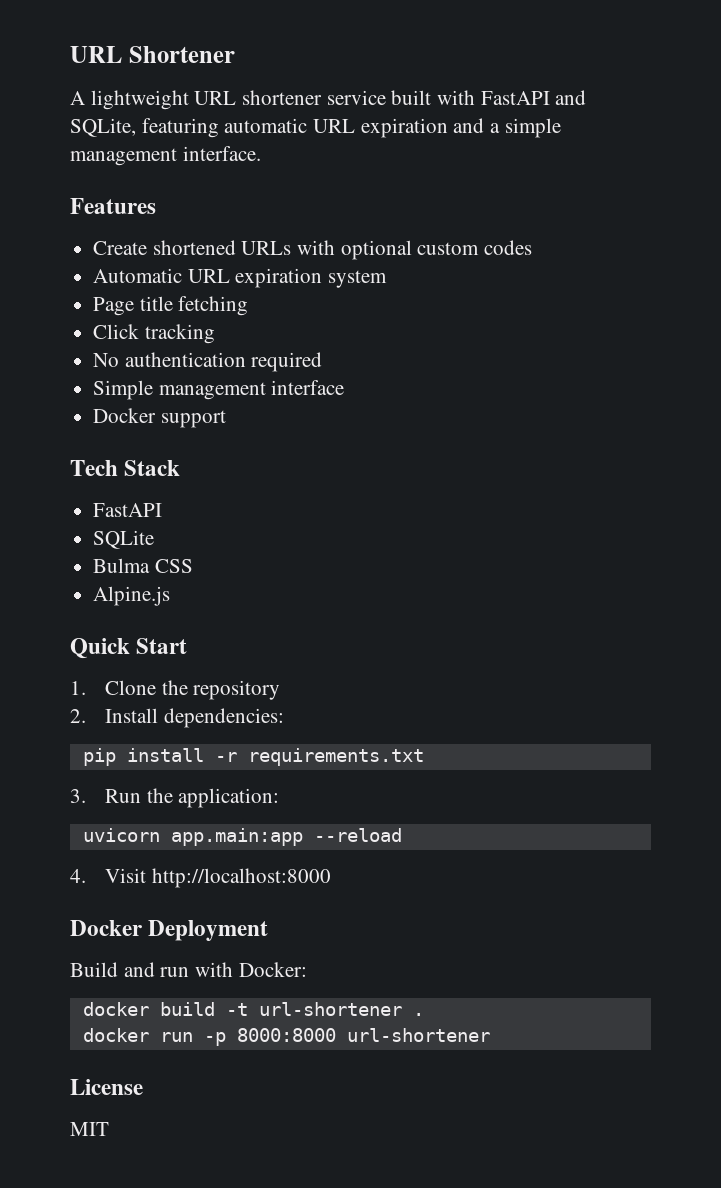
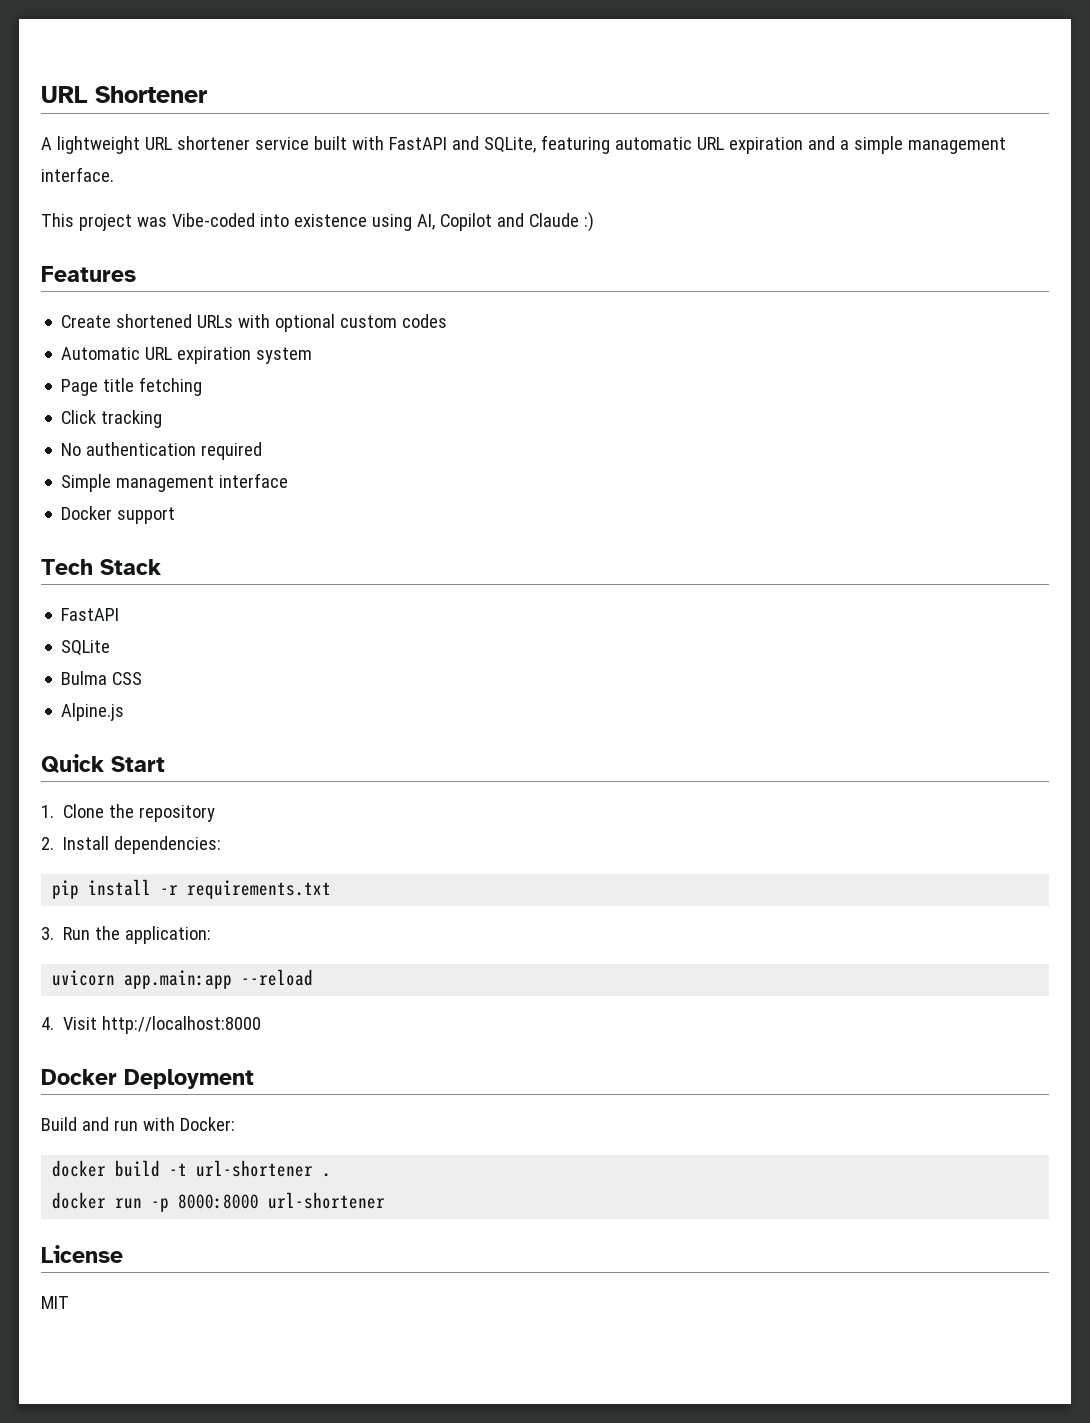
+ This project was Vibe-coded into existence using AI, Copilot and Claude :)

